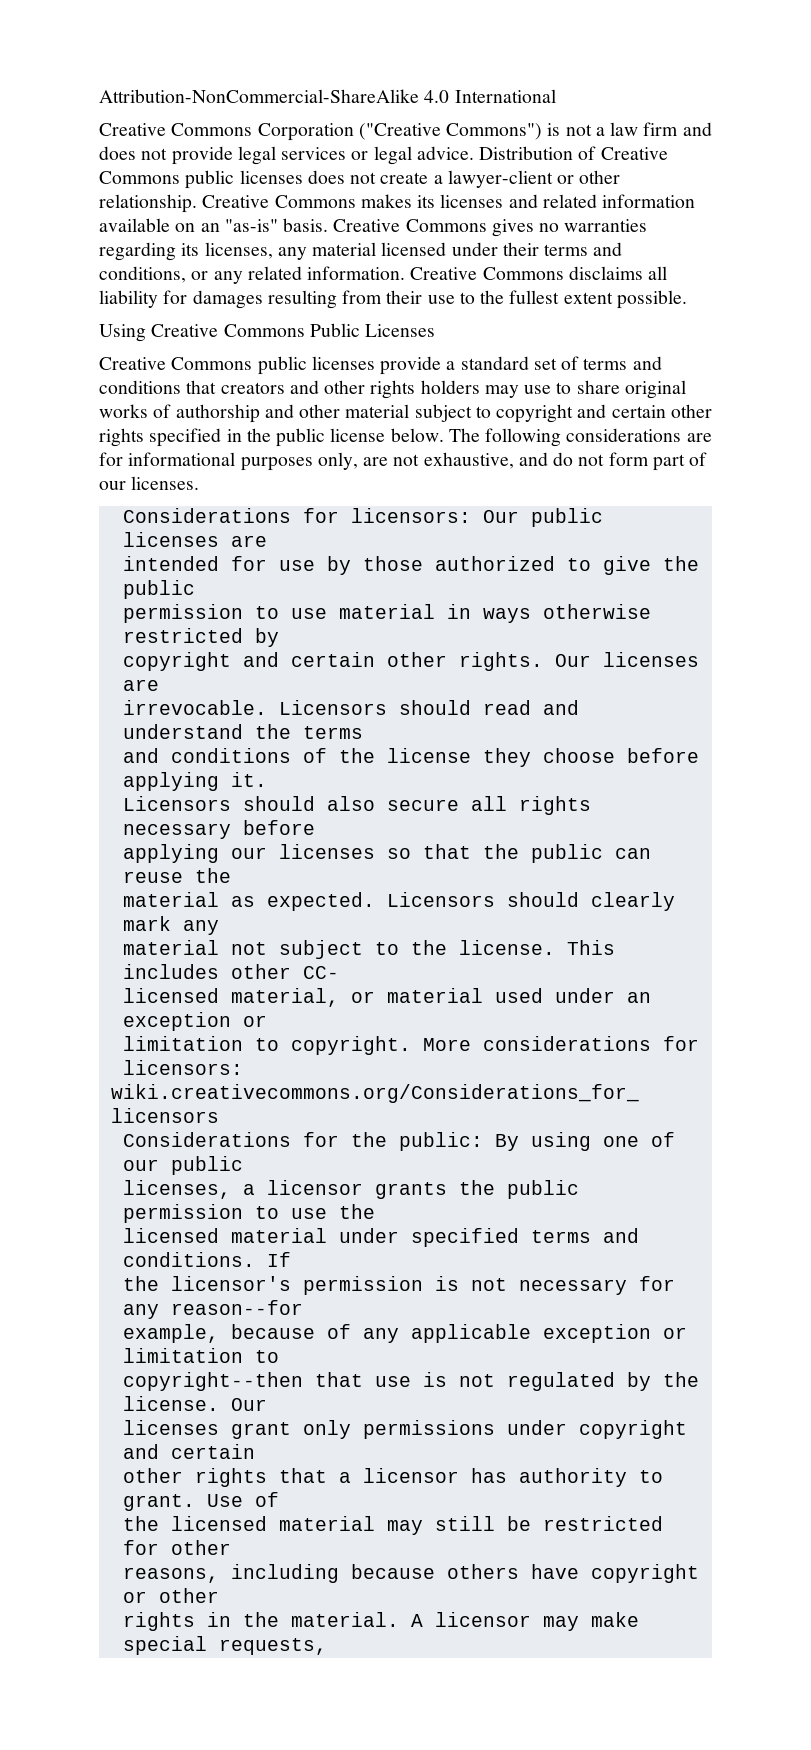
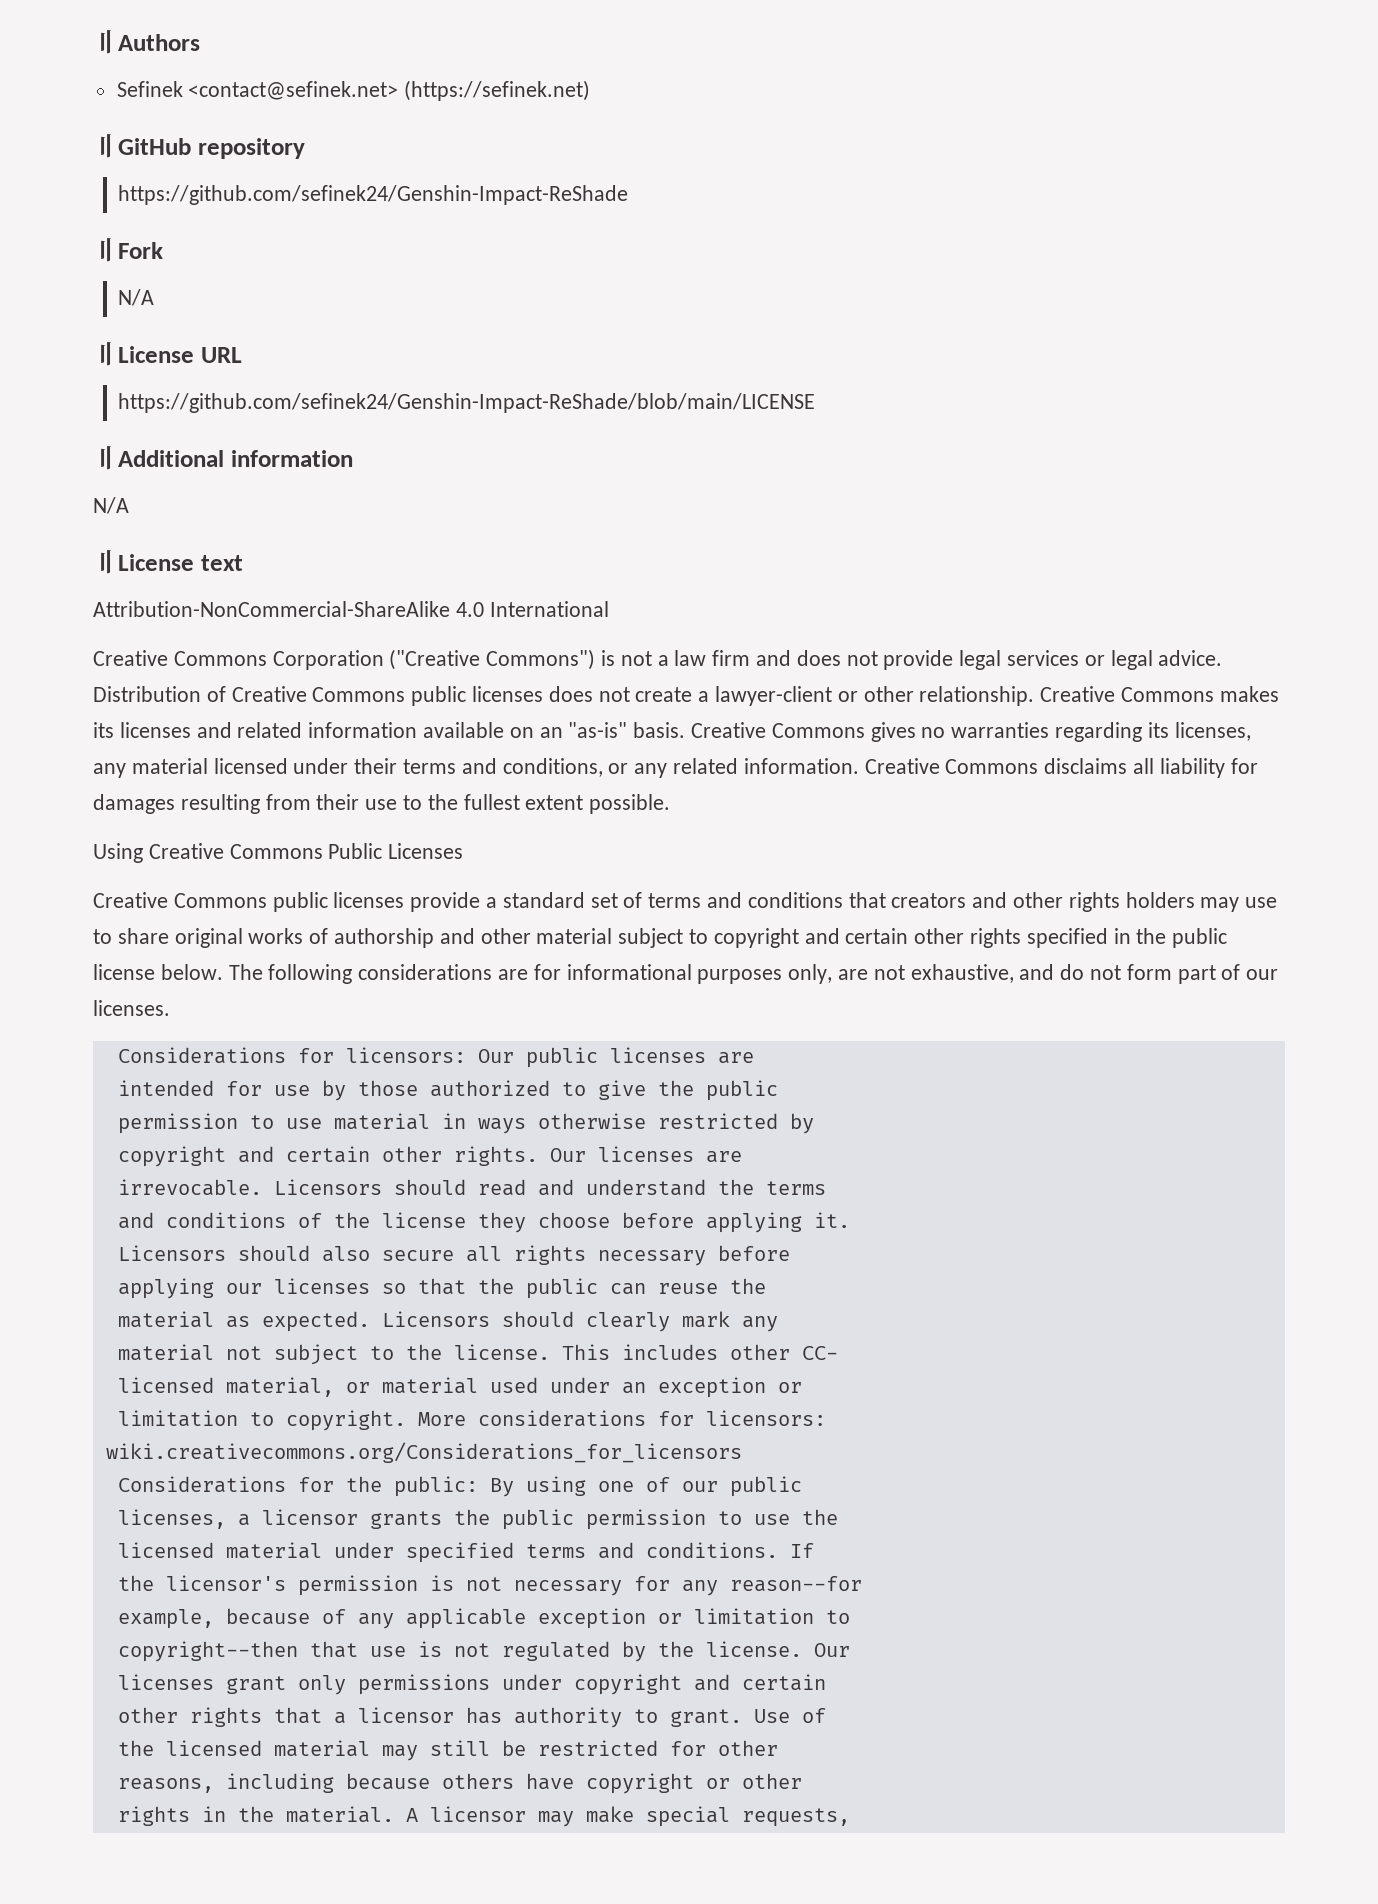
+ 〢Authors
+ Sefinek <contact@sefinek.net> (https://sefinek.net)
+ 〢GitHub repository
+ https://github.com/sefinek24/Genshin-Impact-ReShade
+ 〢Fork
+ N/A
+ 〢License URL
+ https://github.com/sefinek24/Genshin-Impact-ReShade/blob/main/LICENSE
+ 〢Additional information
+ N/A
+ 〢License text

